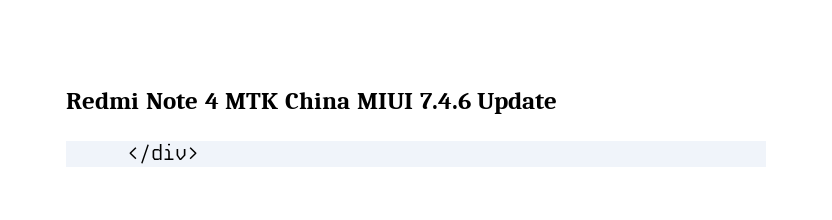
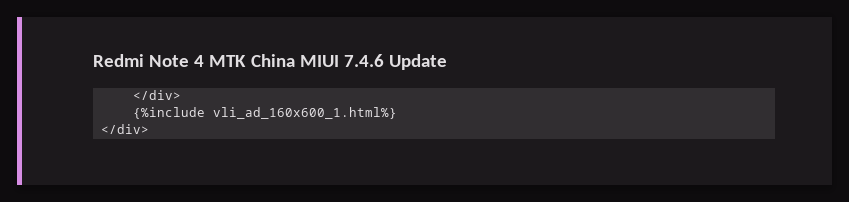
+ {%include vli_ad_160x600_1.html%}
+ </div>

